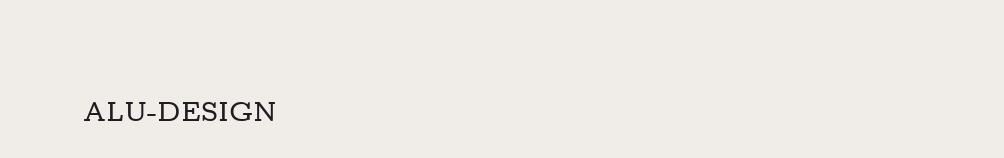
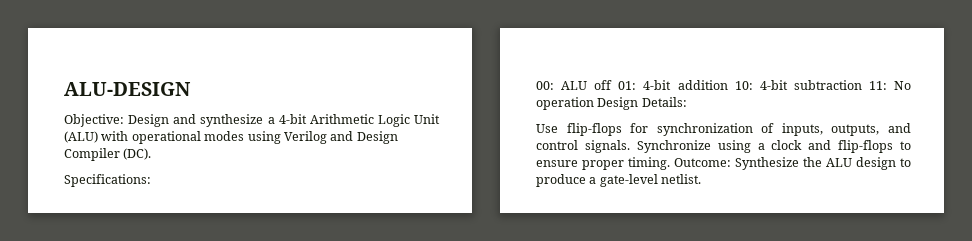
+ Objective: Design and synthesize a 4-bit Arithmetic Logic Unit (ALU) with operational modes using Verilog and Design Compiler (DC).
+ Specifications:
+ 00: ALU off 01: 4-bit addition 10: 4-bit subtraction 11: No operation Design Details:
+ Use flip-flops for synchronization of inputs, outputs, and control signals. Synchronize using a clock and flip-flops to ensure proper timing. Outcome: Synthesize the ALU design to produce a gate-level netlist.

